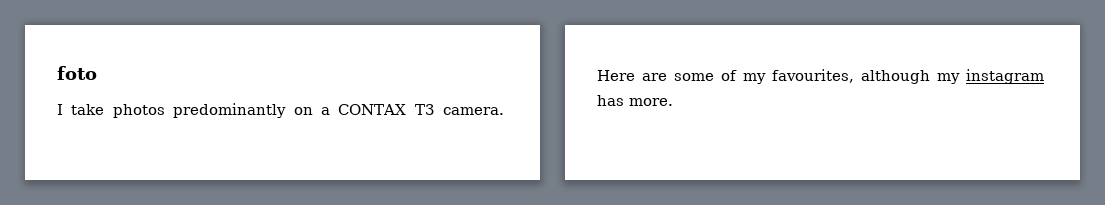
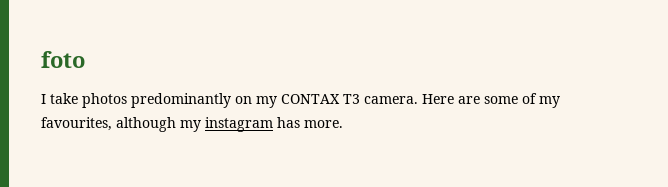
- I take photos predominantly on a CONTAX T3 camera.
+ I take photos predominantly on my CONTAX T3 camera.

